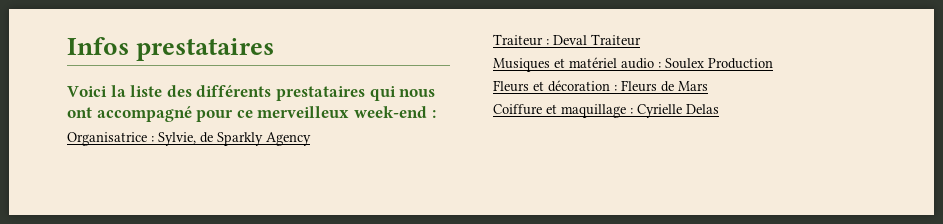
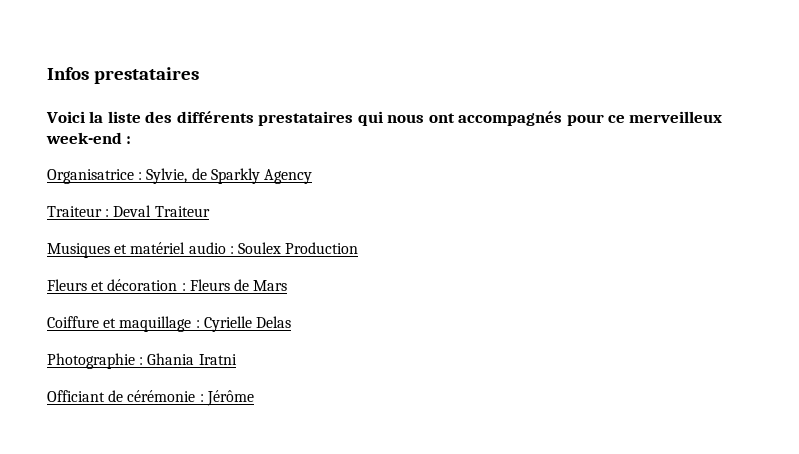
- Voici la liste des différents prestataires qui nous ont accompagné pour ce merveilleux week-end :
+ Voici la liste des différents prestataires qui nous ont accompagnés pour ce merveilleux week-end :
+ Photographie : Ghania Iratni
+ Officiant de cérémonie : Jérôme

